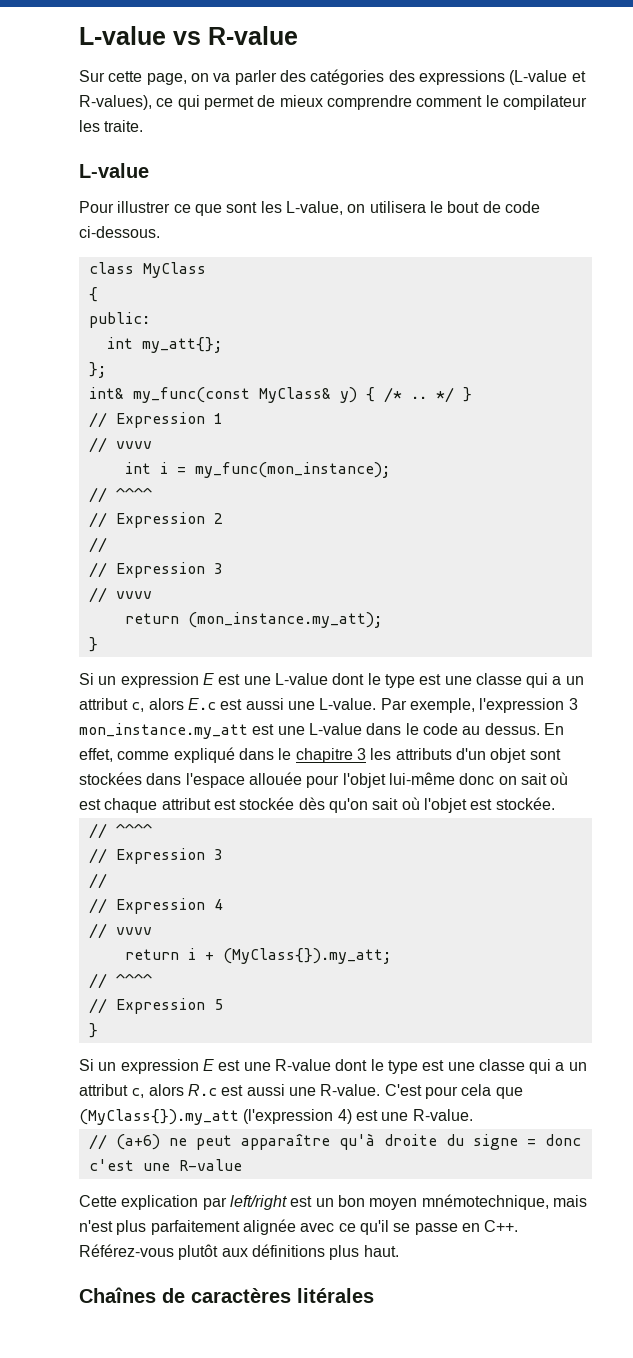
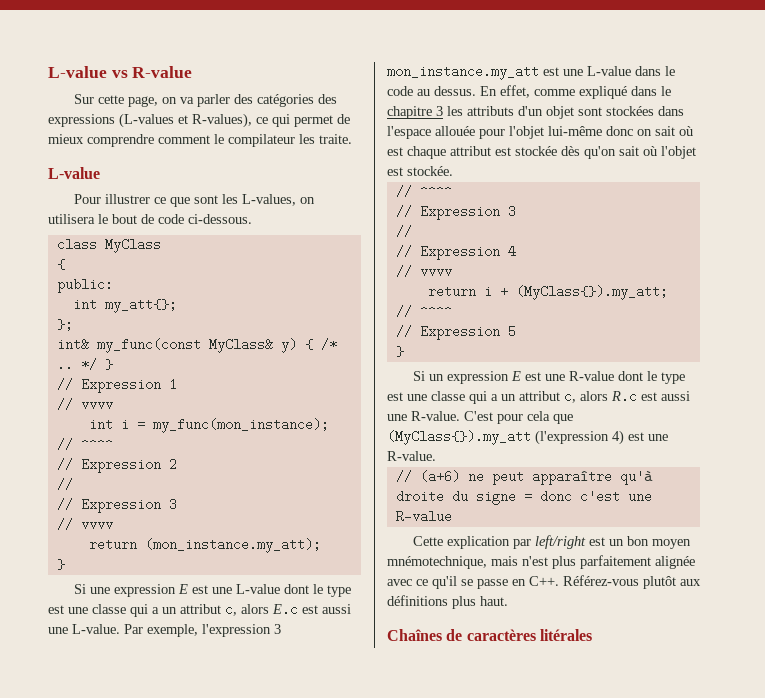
- Sur cette page, on va parler des catégories des expressions (L-value et R-values), ce qui permet de mieux comprendre comment le compilateur les traite.
+ Sur cette page, on va parler des catégories des expressions (L-values et R-values), ce qui permet de mieux comprendre comment le compilateur les traite.
- Pour illustrer ce que sont les L-value, on utilisera le bout de code ci-dessous.
+ Pour illustrer ce que sont les L-values, on utilisera le bout de code ci-dessous.
- Si un expression E est une L-value dont le type est une classe qui a un attribut c, alors E.c est aussi une L-value.
+ Si une expression E est une L-value dont le type est une classe qui a un attribut c, alors E.c est aussi une L-value.

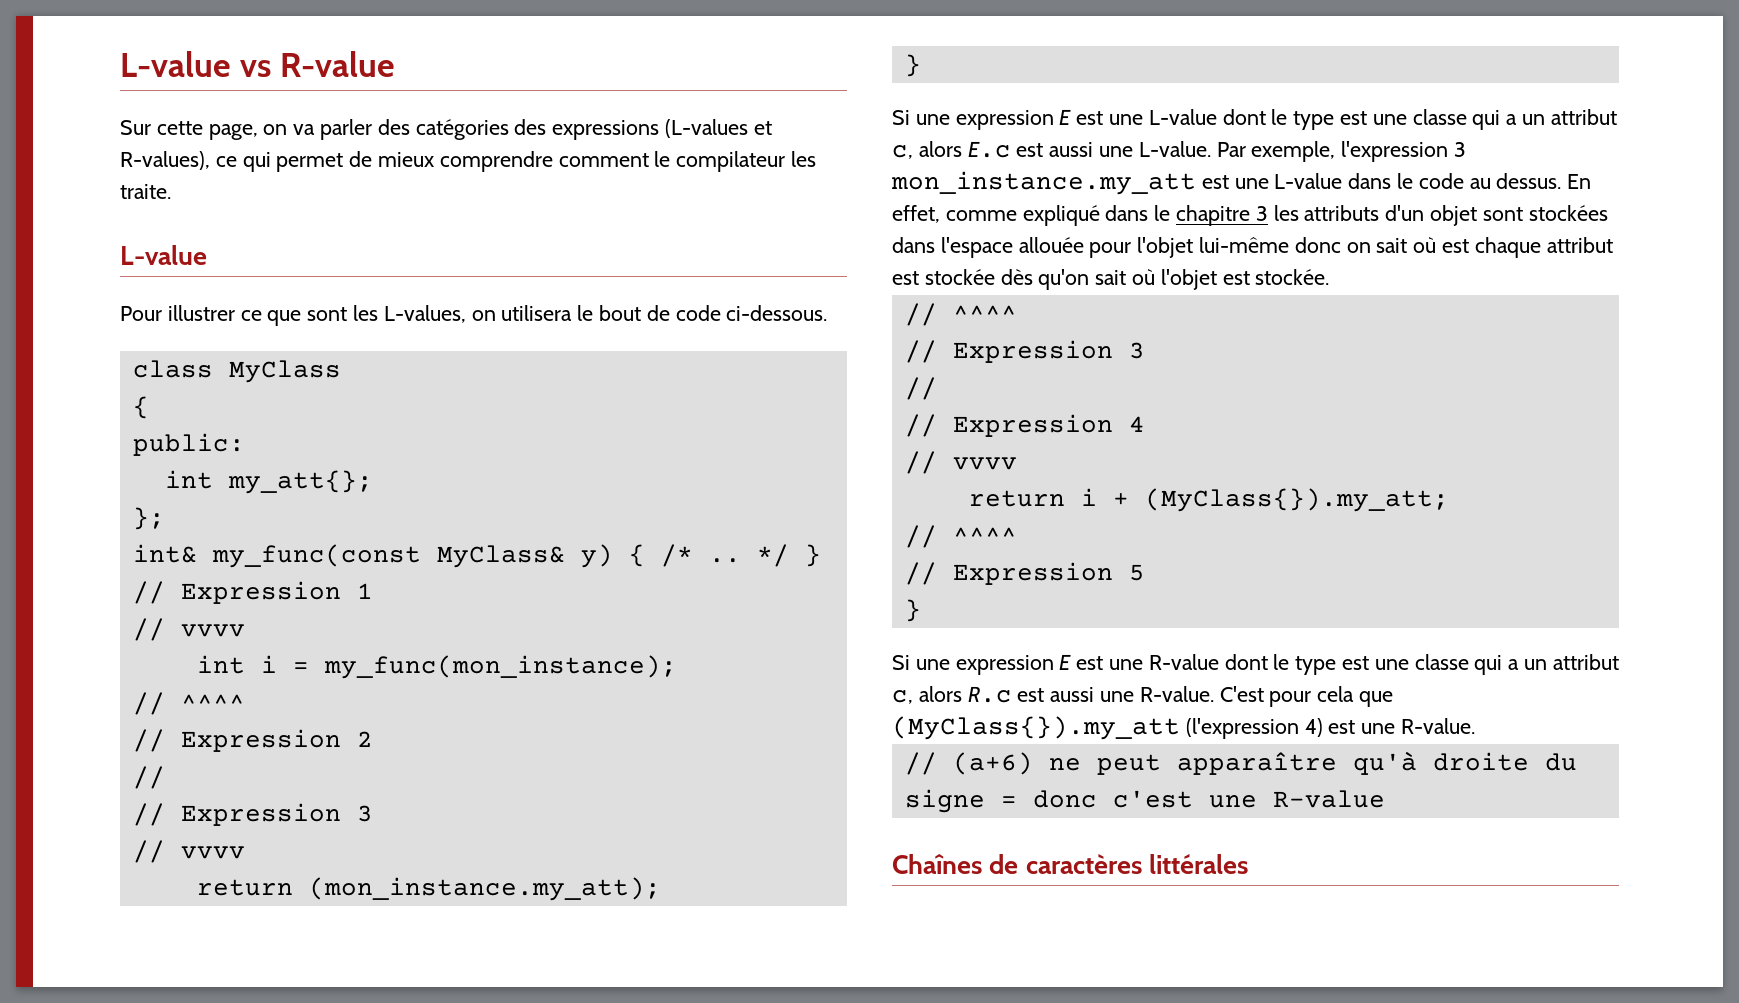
- Si un expression E est une R-value dont le type est une classe qui a un attribut c, alors R.c est aussi une R-value.
+ Si une expression E est une R-value dont le type est une classe qui a un attribut c, alors R.c est aussi une R-value.
- Cette explication par left/right est un bon moyen mnémotechnique, mais n'est plus parfaitement alignée avec ce qu'il se passe en C++. Référez-vous plutôt aux définitions plus haut.
- Chaînes de caractères litérales
+ Chaînes de caractères littérales

